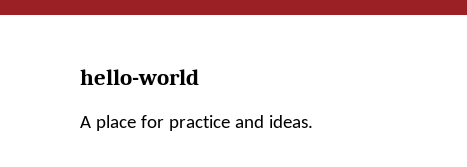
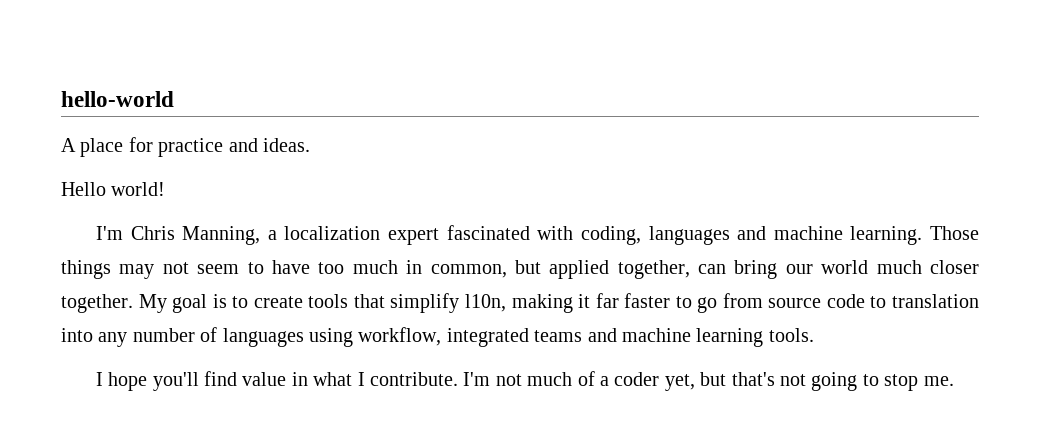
+ Hello world!
+ I'm Chris Manning, a localization expert fascinated with coding, languages and machine learning. Those things may not seem to have too much in common, but applied together, can bring our world much closer together. My goal is to create tools that simplify l10n, making it far faster to go from source code to translation into any number of languages using workflow, integrated teams and machine learning tools.
+ I hope you'll find value in what I contribute. I'm not much of a coder yet, but that's not going to stop me.

